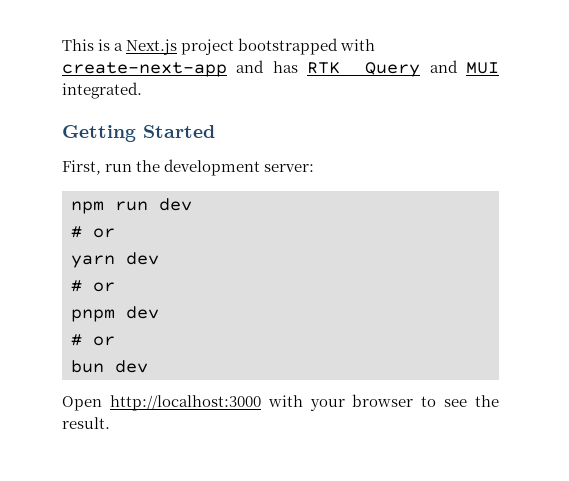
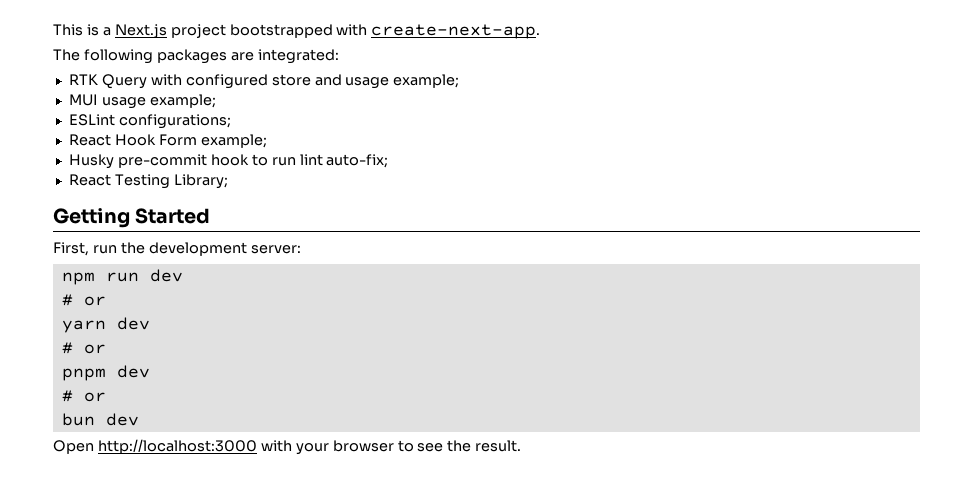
- This is a Next.js project bootstrapped with create-next-app and has RTK Query and MUI integrated.
+ This is a Next.js project bootstrapped with create-next-app.
+ The following packages are integrated:
+ RTK Query with configured store and usage example;
+ MUI usage example;
+ ESLint configurations;
+ React Hook Form example;
+ Husky pre-commit hook to run lint auto-fix;
+ React Testing Library;

